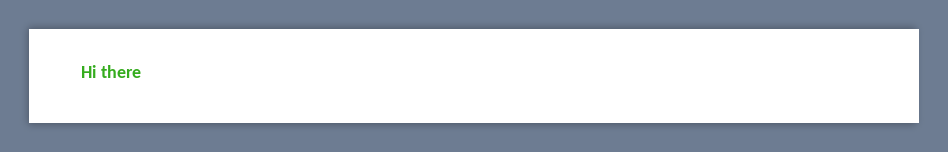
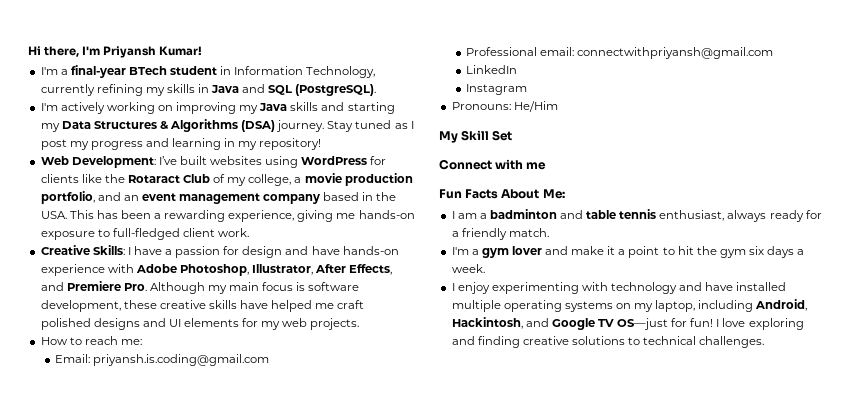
- Hi there
+ Hi there, I'm Priyansh Kumar!
+ I'm a final-year BTech student in Information Technology, currently refining my skills in Java and SQL (PostgreSQL).
+ I'm actively working on improving my Java skills and starting my Data Structures & Algorithms (DSA) journey. Stay tuned as I post my progress and learning in my repository!
+ Web Development: I’ve built websites using WordPress for clients like the Rotaract Club of my college, a movie production portfolio, and an event management company based in the USA. This has been a rewarding experience, giving me hands-on exposure to full-fledged client work.
+ Creative Skills: I have a passion for design and have hands-on experience with Adobe Photoshop, Illustrator, After Effects, and Premiere Pro. Although my main focus is software development, these creative skills have helped me craft polished designs and UI elements for my web projects.
+ How to reach me:
+ Email: priyansh.is.coding@gmail.com
+ Professional email: connectwithpriyansh@gmail.com
+ LinkedIn
+ Instagram
+ Pronouns: He/Him
+ My Skill Set
+ Connect with me
+ Fun Facts About Me:
+ I am a badminton and table tennis enthusiast, always ready for a friendly match.
+ I'm a gym lover and make it a point to hit the gym six days a week.
+ I enjoy experimenting with technology and have installed multiple operating systems on my laptop, including Android, Hackintosh, and Google TV OS—just for fun! I love exploring and finding creative solutions to technical challenges.

